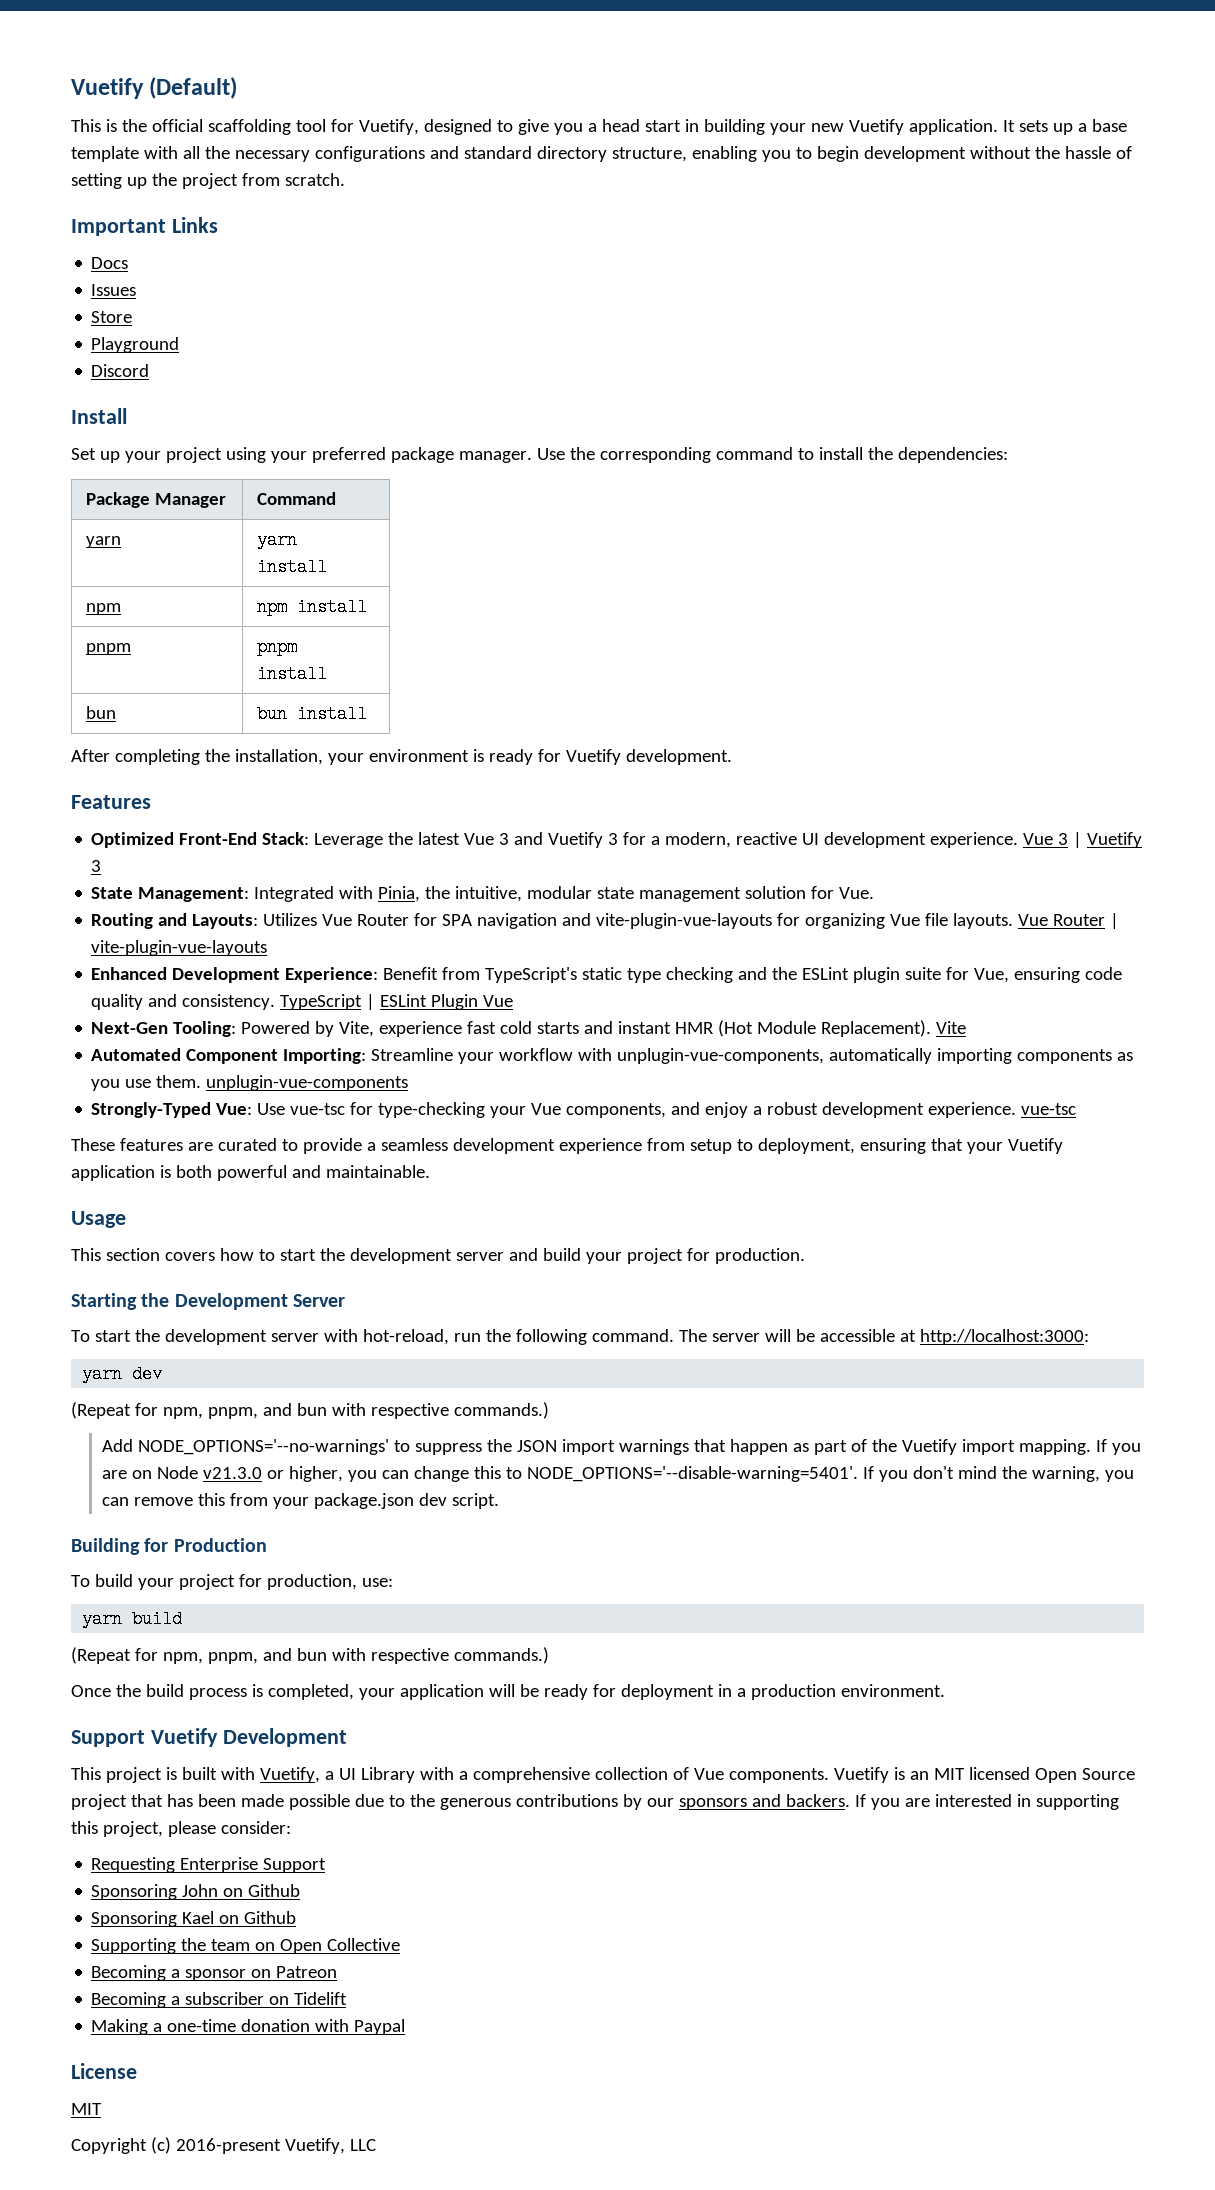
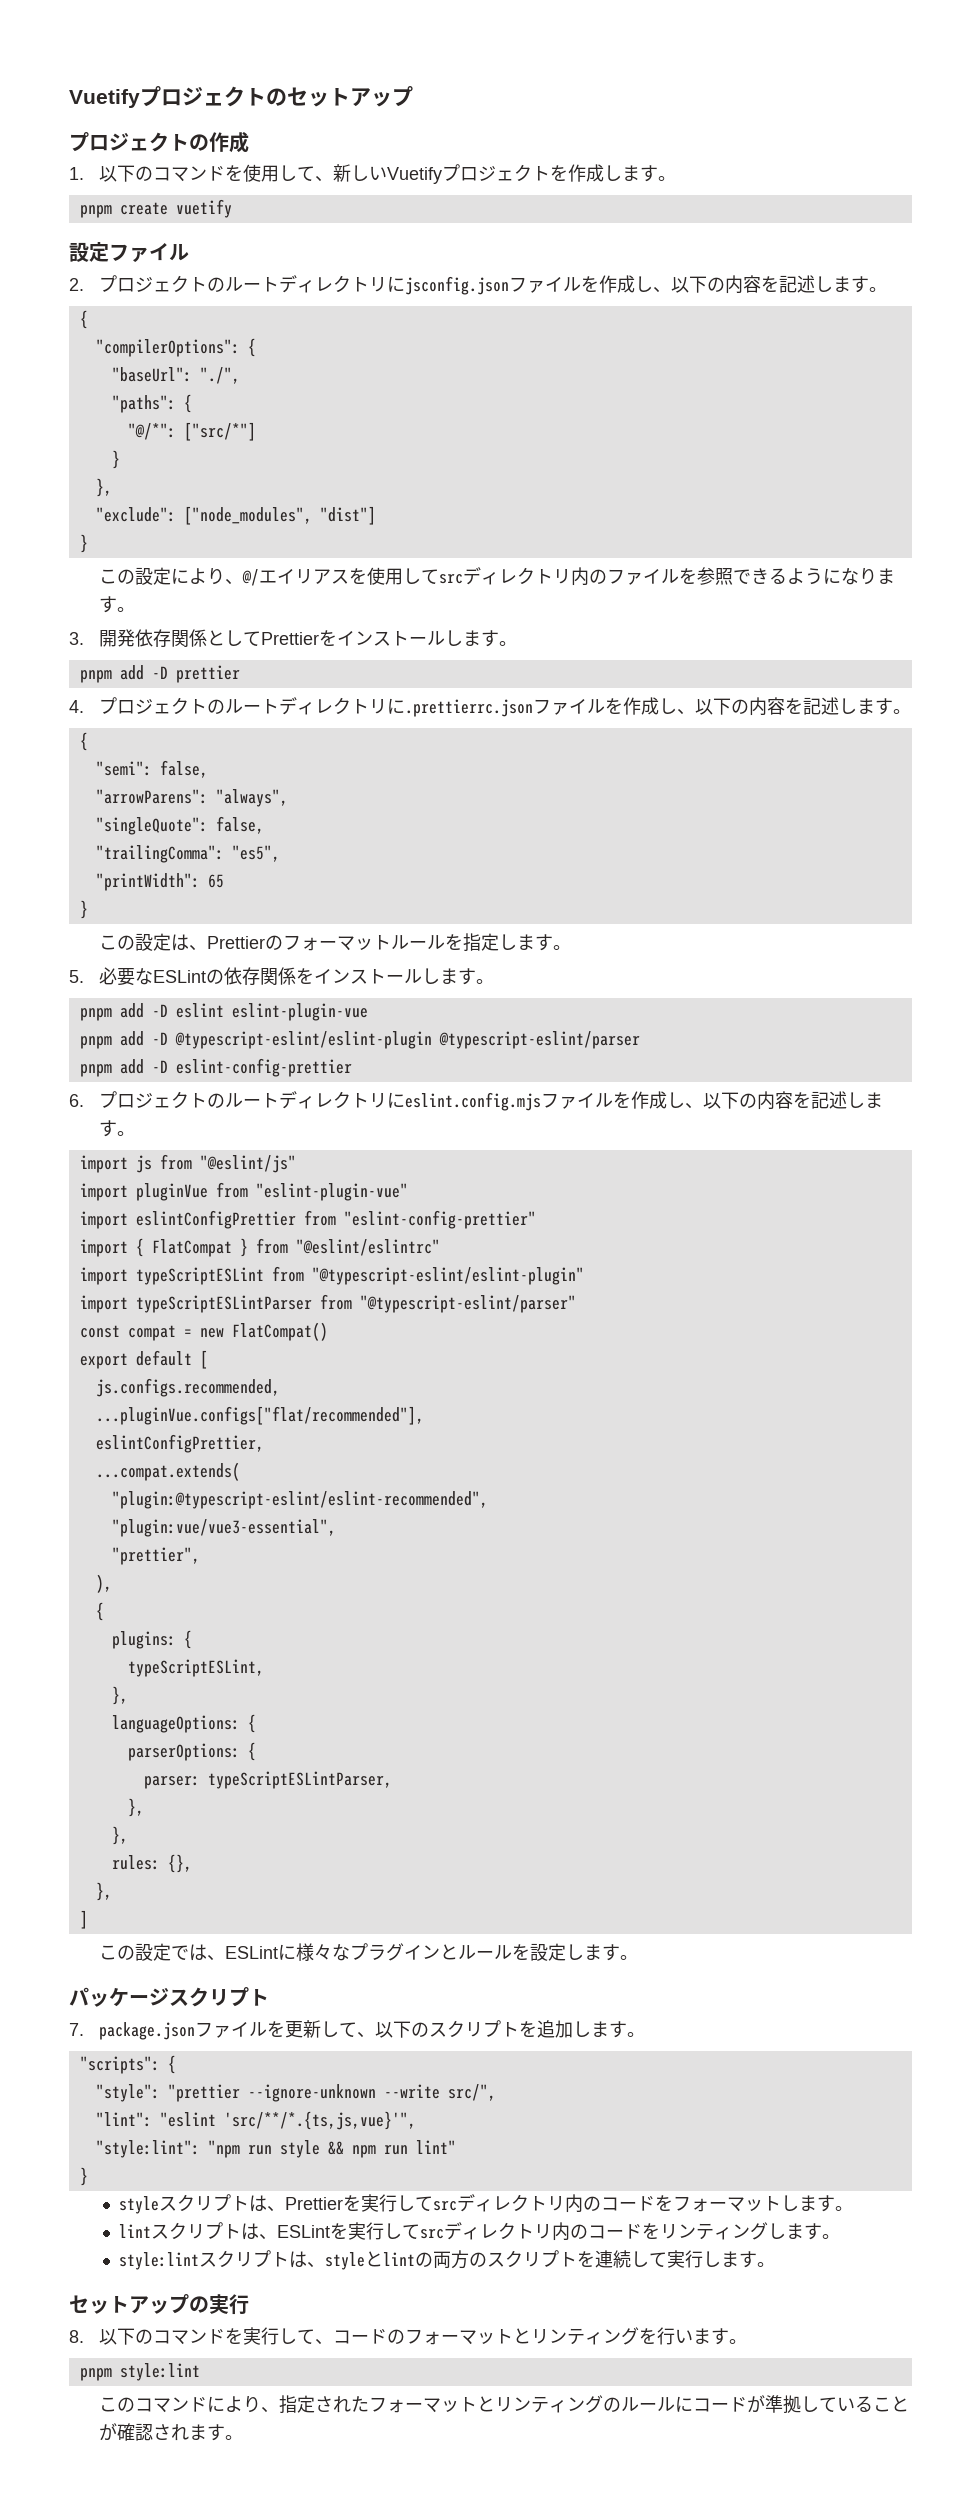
- Vuetify (Default)
- This is the official scaffolding tool for Vuetify, designed to give you a head start in building your new Vuetify application. It sets up a base template with all the necessary configurations and standard directory structure, enabling you to begin development without the hassle of setting up the project from scratch.
- Important Links
- Docs
- Issues
- Store
- Playground
- Discord
- Install
- Set up your project using your preferred package manager. Use the corresponding command to install the dependencies:
- Package Manager | Command
- yarn | yarn install
- npm | npm install
- pnpm | pnpm install
- bun | bun install
- After completing the installation, your environment is ready for Vuetify development.
- Features
- Optimized Front-End Stack: Leverage the latest Vue 3 and Vuetify 3 for a modern, reactive UI development experience. Vue 3 | Vuetify 3
- State Management: Integrated with Pinia, the intuitive, modular state management solution for Vue.
- Routing and Layouts: Utilizes Vue Router for SPA navigation and vite-plugin-vue-layouts for organizing Vue file layouts. Vue Router | vite-plugin-vue-layouts
- Enhanced Development Experience: Benefit from TypeScript's static type checking and the ESLint plugin suite for Vue, ensuring code quality and consistency. TypeScript | ESLint Plugin Vue
- Next-Gen Tooling: Powered by Vite, experience fast cold starts and instant HMR (Hot Module Replacement). Vite
- Automated Component Importing: Streamline your workflow with unplugin-vue-components, automatically importing components as you use them. unplugin-vue-components
- Strongly-Typed Vue: Use vue-tsc for type-checking your Vue components, and enjoy a robust development experience. vue-tsc
- These features are curated to provide a seamless development experience from setup to deployment, ensuring that your Vuetify application is both powerful and maintainable.
- Usage
- This section covers how to start the development server and build your project for production.
- Starting the Development Server
- To start the development server with hot-reload, run the following command. The server will be accessible at http://localhost:3000:
- yarn dev
- (Repeat for npm, pnpm, and bun with respective commands.)
- Add NODE_OPTIONS='--no-warnings' to suppress the JSON import warnings that happen as part of the Vuetify import mapping. If you are on Node v21.3.0 or higher, you can change this to NODE_OPTIONS='--disable-warning=5401'. If you don't mind the warning, you can remove this from your package.json dev script.
- Building for Production
- To build your project for production, use:
- yarn build
- (Repeat for npm, pnpm, and bun with respective commands.)
- Once the build process is completed, your application will be ready for deployment in a production environment.
- Support Vuetify Development
- This project is built with Vuetify, a UI Library with a comprehensive collection of Vue components. Vuetify is an MIT licensed Open Source project that has been made possible due to the generous contributions by our sponsors and backers. If you are interested in supporting this project, please consider:
- Requesting Enterprise Support
- Sponsoring John on Github
- Sponsoring Kael on Github
- Supporting the team on Open Collective
- Becoming a sponsor on Patreon
- Becoming a subscriber on Tidelift
- Making a one-time donation with Paypal
- License
- MIT
- Copyright (c) 2016-present Vuetify, LLC
+ Vuetifyプロジェクトのセットアップ
+ プロジェクトの作成
+ 1.以下のコマンドを使用して、新しいVuetifyプロジェクトを作成します。
+ pnpm create vuetify
+ 設定ファイル
+ 2.プロジェクトのルートディレクトリにjsconfig.jsonファイルを作成し、以下の内容を記述します。
+ {
+ "compilerOptions": {
+ "baseUrl": "./",
+ "paths": {
+ "@/*": ["src/*"]
+ }
+ },
+ "exclude": ["node_modules", "dist"]
+ }
+ この設定により、@/エイリアスを使用してsrcディレクトリ内のファイルを参照できるようになります。
+ 3.開発依存関係としてPrettierをインストールします。
+ pnpm add -D prettier
+ 4.プロジェクトのルートディレクトリに.prettierrc.jsonファイルを作成し、以下の内容を記述します。
+ {
+ "semi": false,
+ "arrowParens": "always",
+ "singleQuote": false,
+ "trailingComma": "es5",
+ "printWidth": 65
+ }
+ この設定は、Prettierのフォーマットルールを指定します。
+ 5.必要なESLintの依存関係をインストールします。
+ pnpm add -D eslint eslint-plugin-vue
+ pnpm add -D @typescript-eslint/eslint-plugin @typescript-eslint/parser
+ pnpm add -D eslint-config-prettier
+ 6.プロジェクトのルートディレクトリにeslint.config.mjsファイルを作成し、以下の内容を記述します。
+ import js from "@eslint/js"
+ import pluginVue from "eslint-plugin-vue"
+ import eslintConfigPrettier from "eslint-config-prettier"
+ import { FlatCompat } from "@eslint/eslintrc"
+ import typeScriptESLint from "@typescript-eslint/eslint-plugin"
+ import typeScriptESLintParser from "@typescript-eslint/parser"
+ const compat = new FlatCompat()
+ export default [
+ js.configs.recommended,
+ ...pluginVue.configs["flat/recommended"],
+ eslintConfigPrettier,
+ ...compat.extends(
+ "plugin:@typescript-eslint/eslint-recommended",
+ "plugin:vue/vue3-essential",
+ "prettier",
+ ),
+ {
+ plugins: {
+ typeScriptESLint,
+ },
+ languageOptions: {
+ parserOptions: {
+ parser: typeScriptESLintParser,
+ },
+ },
+ rules: {},
+ },
+ ]
+ この設定では、ESLintに様々なプラグインとルールを設定します。
+ パッケージスクリプト
+ 7. package.jsonファイルを更新して、以下のスクリプトを追加します。
+ "scripts": {
+ "style": "prettier --ignore-unknown --write src/",
+ "lint": "eslint 'src/**/*.{ts,js,vue}'",
+ "style:lint": "npm run style && npm run lint"
+ }
+ styleスクリプトは、Prettierを実行してsrcディレクトリ内のコードをフォーマットします。
+ lintスクリプトは、ESLintを実行してsrcディレクトリ内のコードをリンティングします。
+ style:lintスクリプトは、styleとlintの両方のスクリプトを連続して実行します。
+ セットアップの実行
+ 8.以下のコマンドを実行して、コードのフォーマットとリンティングを行います。
+ pnpm style:lint
+ このコマンドにより、指定されたフォーマットとリンティングのルールにコードが準拠していることが確認されます。

